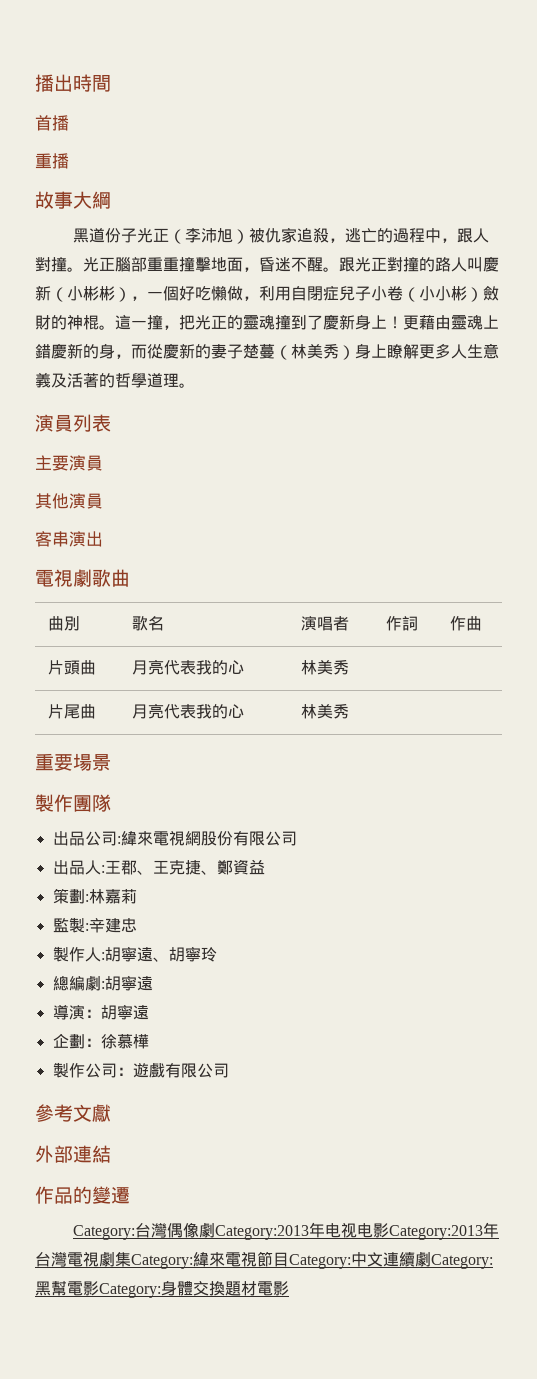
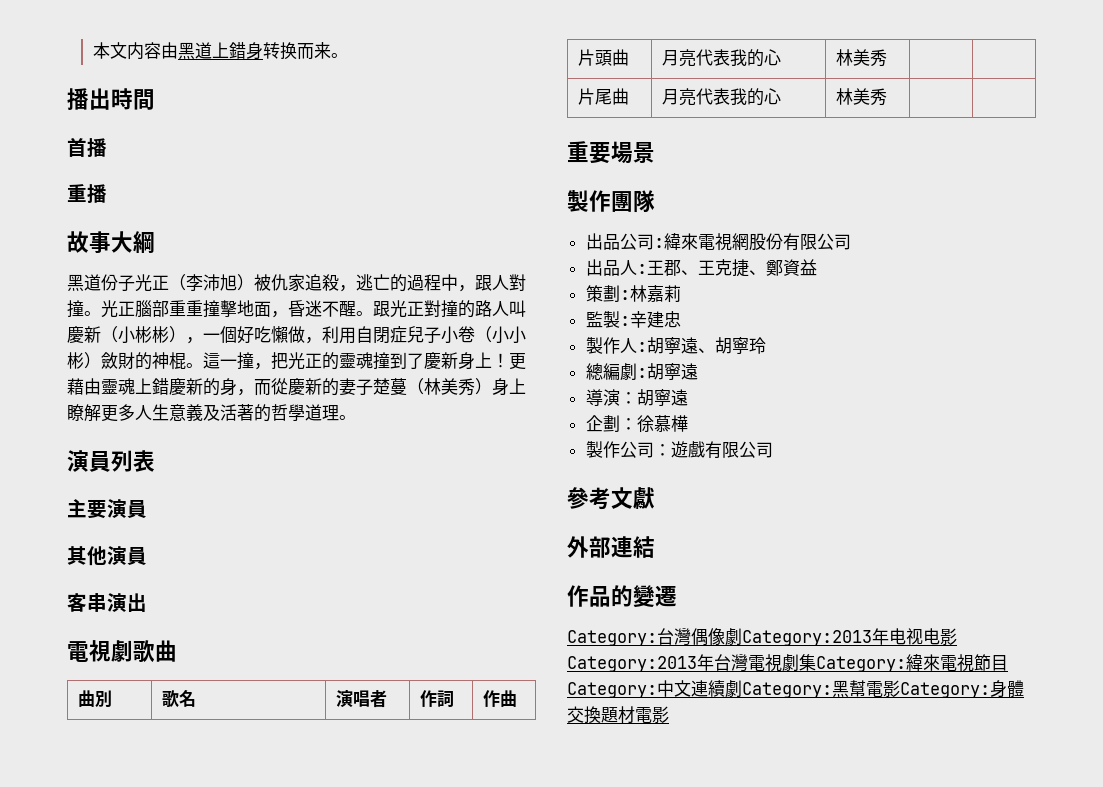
+ 本文内容由黑道上錯身转换而来。

